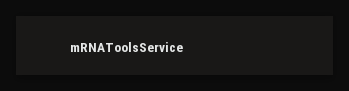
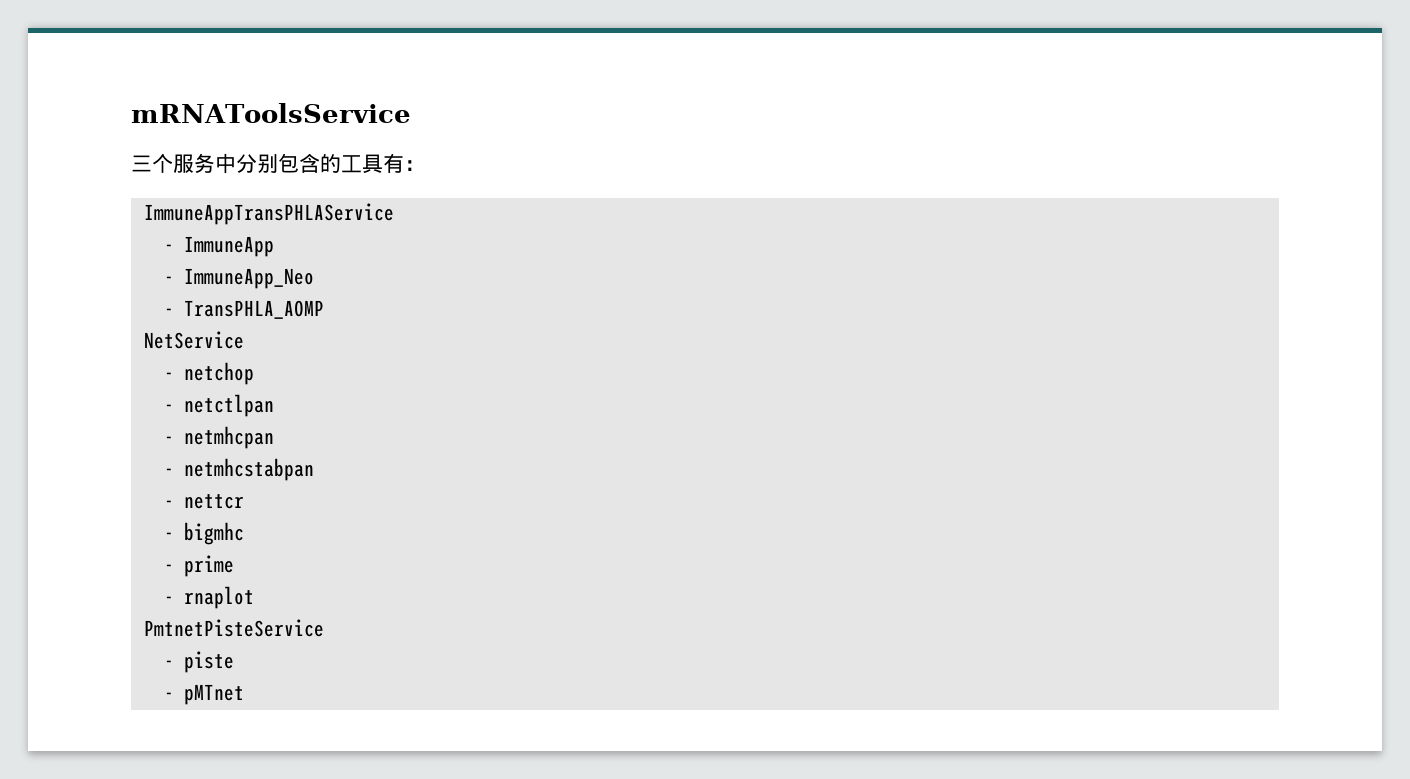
+ 三个服务中分别包含的工具有：
+ ImmuneAppTransPHLAService
+ - ImmuneApp
+ - ImmuneApp_Neo
+ - TransPHLA_AOMP
+ NetService
+ - netchop
+ - netctlpan
+ - netmhcpan
+ - netmhcstabpan
+ - nettcr
+ - bigmhc
+ - prime
+ - rnaplot
+ PmtnetPisteService
+ - piste
+ - pMTnet

